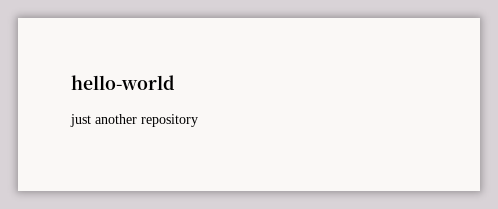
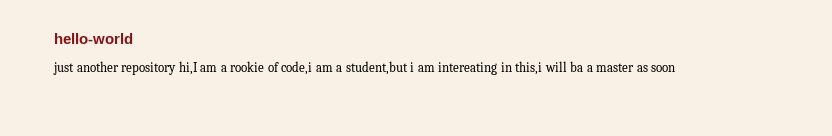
- just another repository
+ just another repository hi,I am a rookie of code,i am a student,but i am intereating in this,i will ba a master as soon

